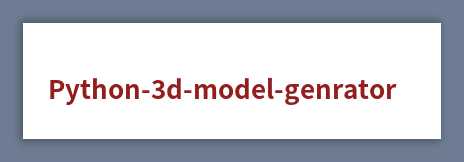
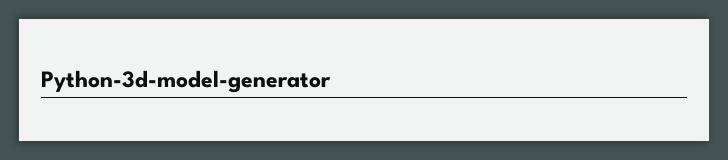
- Python-3d-model-genrator
+ Python-3d-model-generator

